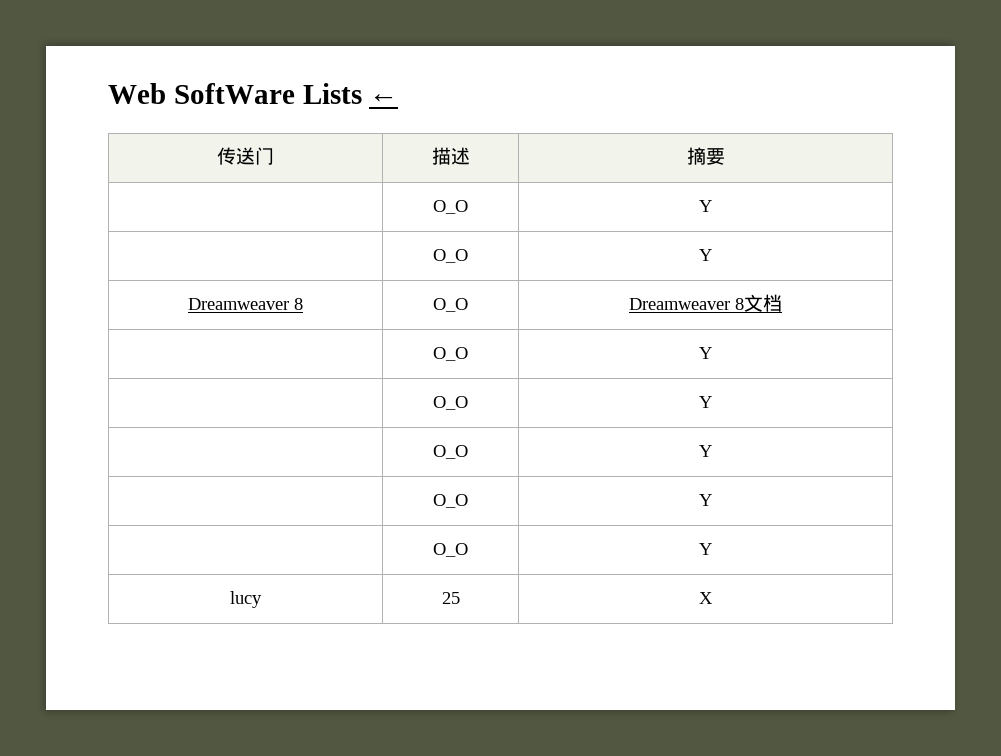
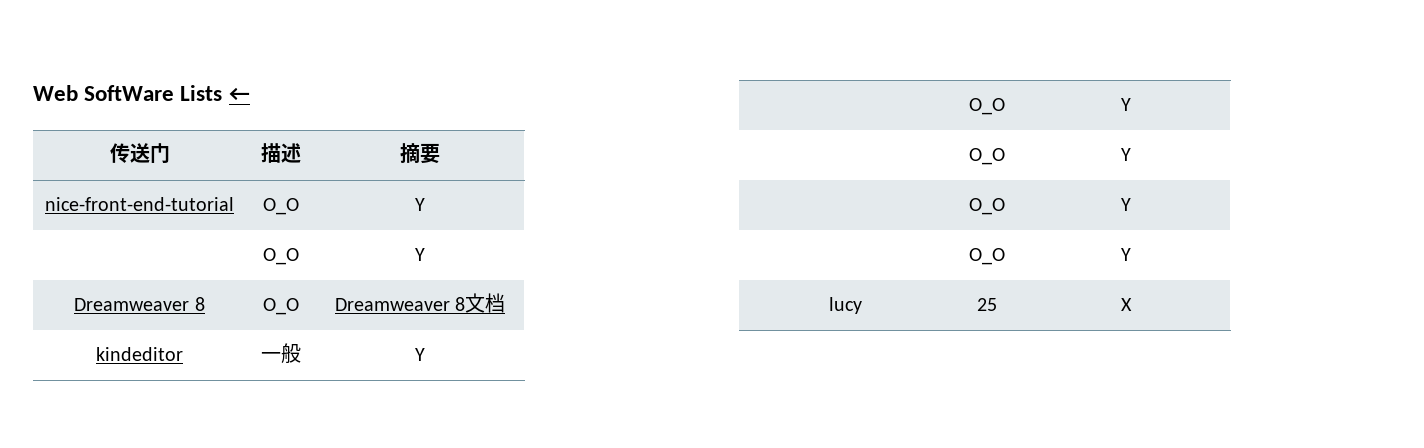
  传送门 | 描述 | 摘要
- | O_O | Y
+ nice-front-end-tutorial | O_O | Y
  Dreamweaver 8 | O_O | Dreamweaver 8文档
- | O_O | Y
+ kindeditor | 一般 | Y

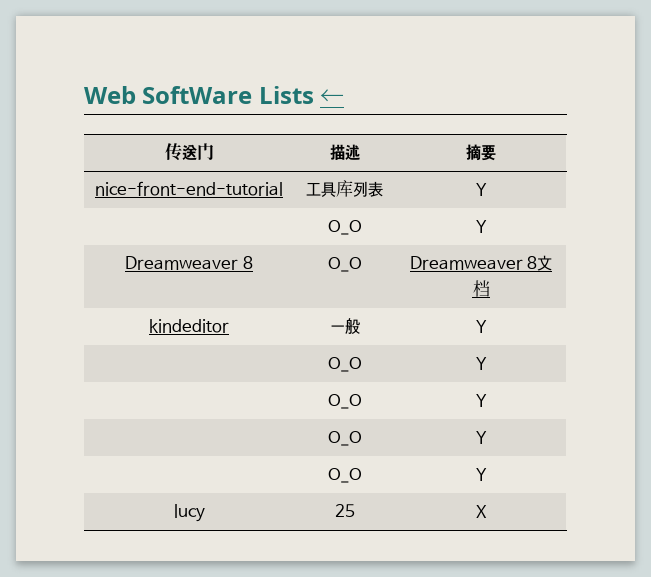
- nice-front-end-tutorial | O_O | Y
+ nice-front-end-tutorial | 工具库列表 | Y

